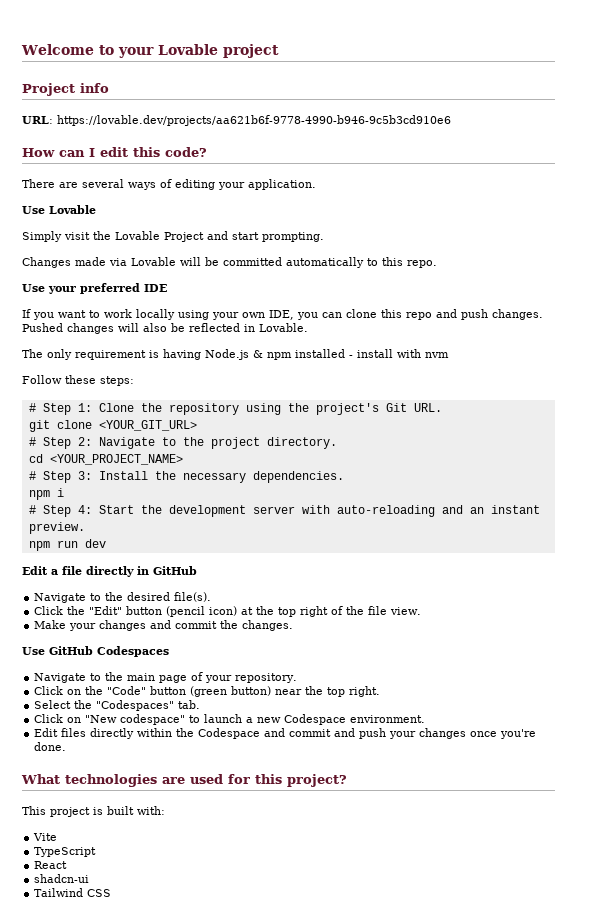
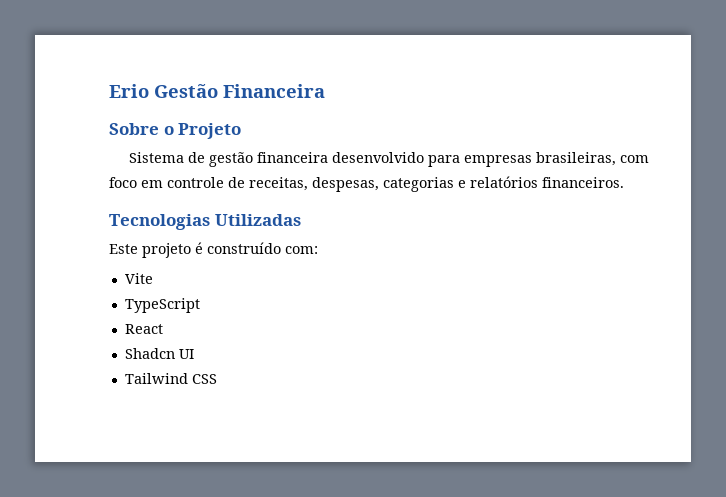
- Welcome to your Lovable project
- Project info
- URL: https://lovable.dev/projects/aa621b6f-9778-4990-b946-9c5b3cd910e6
- How can I edit this code?
- There are several ways of editing your application.
- Use Lovable
- Simply visit the Lovable Project and start prompting.
- Changes made via Lovable will be committed automatically to this repo.
- Use your preferred IDE
- If you want to work locally using your own IDE, you can clone this repo and push changes. Pushed changes will also be reflected in Lovable.
- The only requirement is having Node.js & npm installed - install with nvm
- Follow these steps:
- # Step 1: Clone the repository using the project's Git URL.
- git clone <YOUR_GIT_URL>
- # Step 2: Navigate to the project directory.
- cd <YOUR_PROJECT_NAME>
- # Step 3: Install the necessary dependencies.
- npm i
- # Step 4: Start the development server with auto-reloading and an instant preview.
- npm run dev
- Edit a file directly in GitHub
- Navigate to the desired file(s).
- Click the "Edit" button (pencil icon) at the top right of the file view.
- Make your changes and commit the changes.
- Use GitHub Codespaces
- Navigate to the main page of your repository.
- Click on the "Code" button (green button) near the top right.
- Select the "Codespaces" tab.
- Click on "New codespace" to launch a new Codespace environment.
- Edit files directly within the Codespace and commit and push your changes once you're done.
- What technologies are used for this project?
- This project is built with:
+ Erio Gestão Financeira
+ Sobre o Projeto
+ Sistema de gestão financeira desenvolvido para empresas brasileiras, com foco em controle de receitas, despesas, categorias e relatórios financeiros.
+ Tecnologias Utilizadas
+ Este projeto é construído com:
- shadcn-ui
+ Shadcn UI

